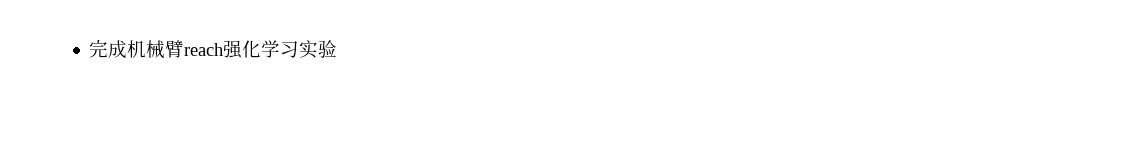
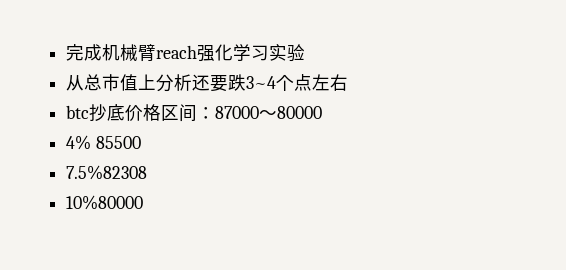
+ 从总市值上分析还要跌3~4个点左右
+ btc抄底价格区间：87000～80000
+ 4% 85500
+ 7.5%82308
+ 10%80000

